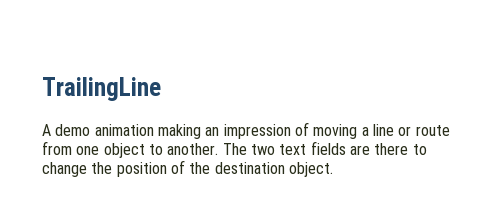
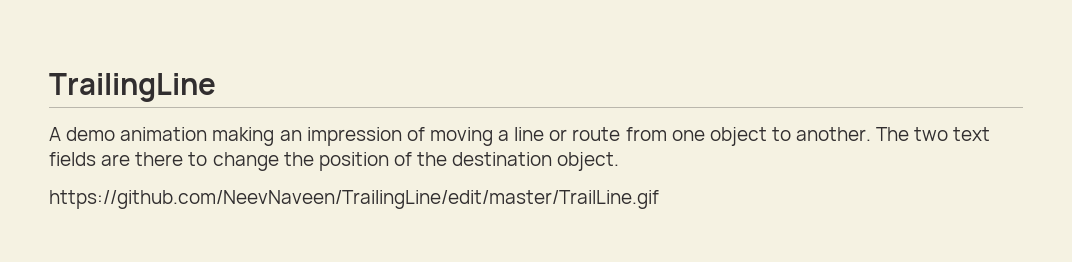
+ https://github.com/NeevNaveen/TrailingLine/edit/master/TrailLine.gif

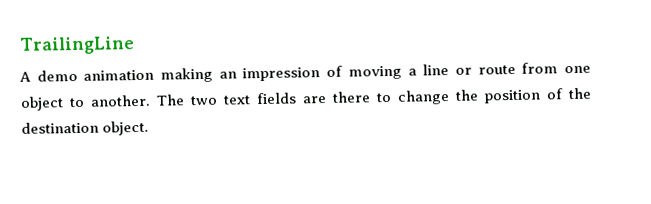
- https://github.com/NeevNaveen/TrailingLine/edit/master/TrailLine.gif

